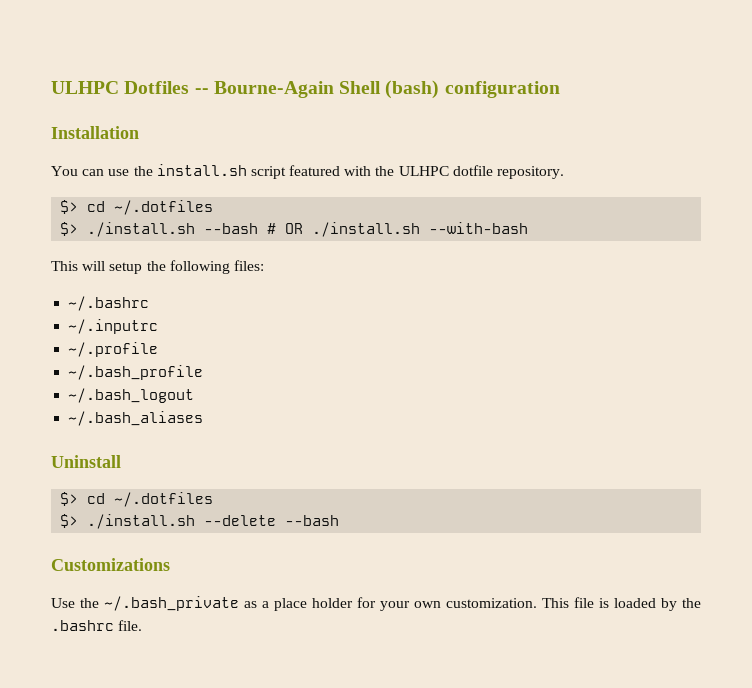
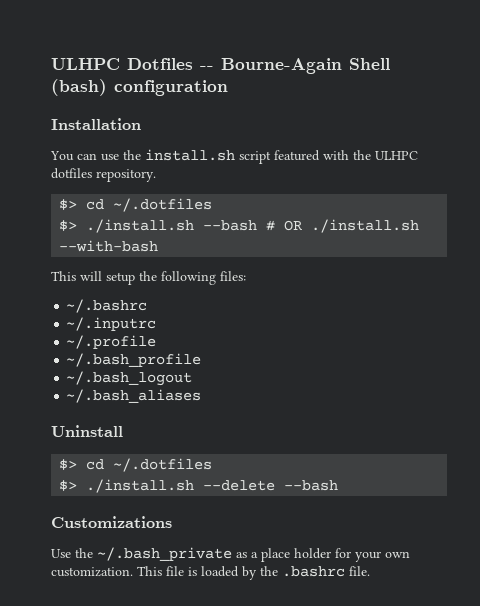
- You can use the install.sh script featured with the ULHPC dotfile repository.
+ You can use the install.sh script featured with the ULHPC dotfiles repository.

